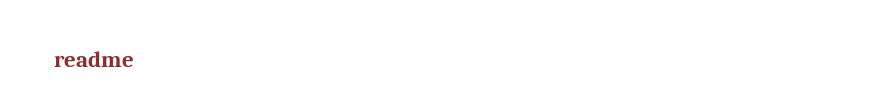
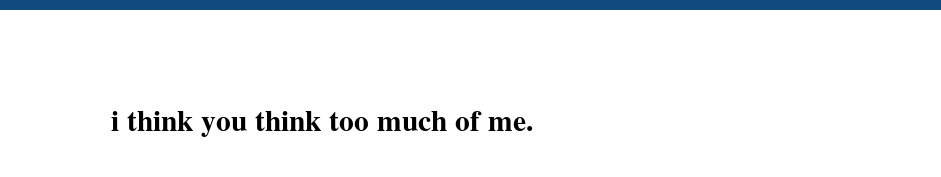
- readme
+ i think you think too much of me.

